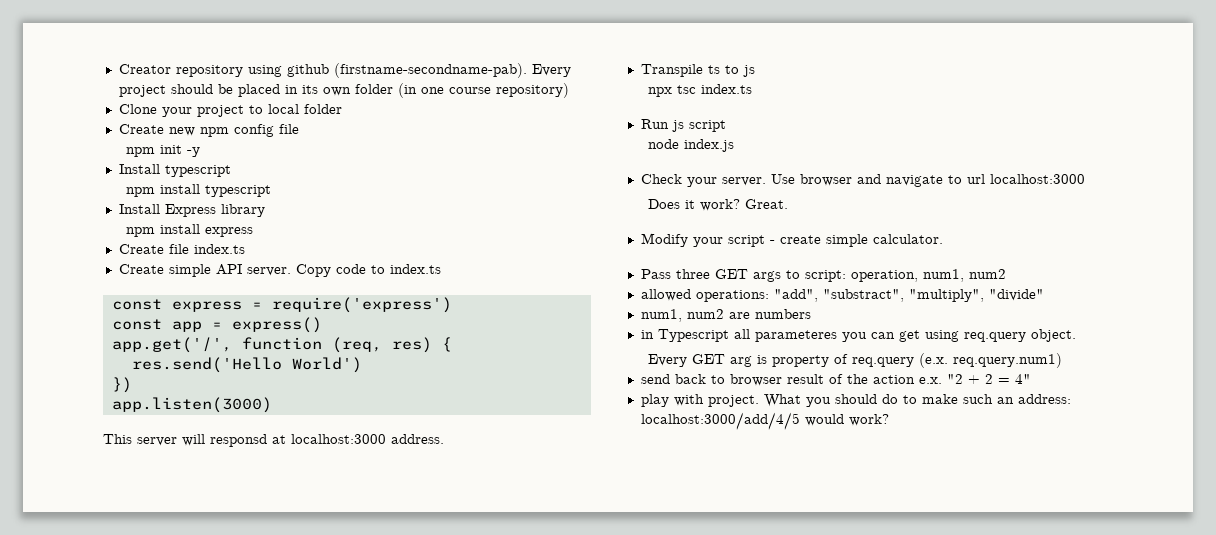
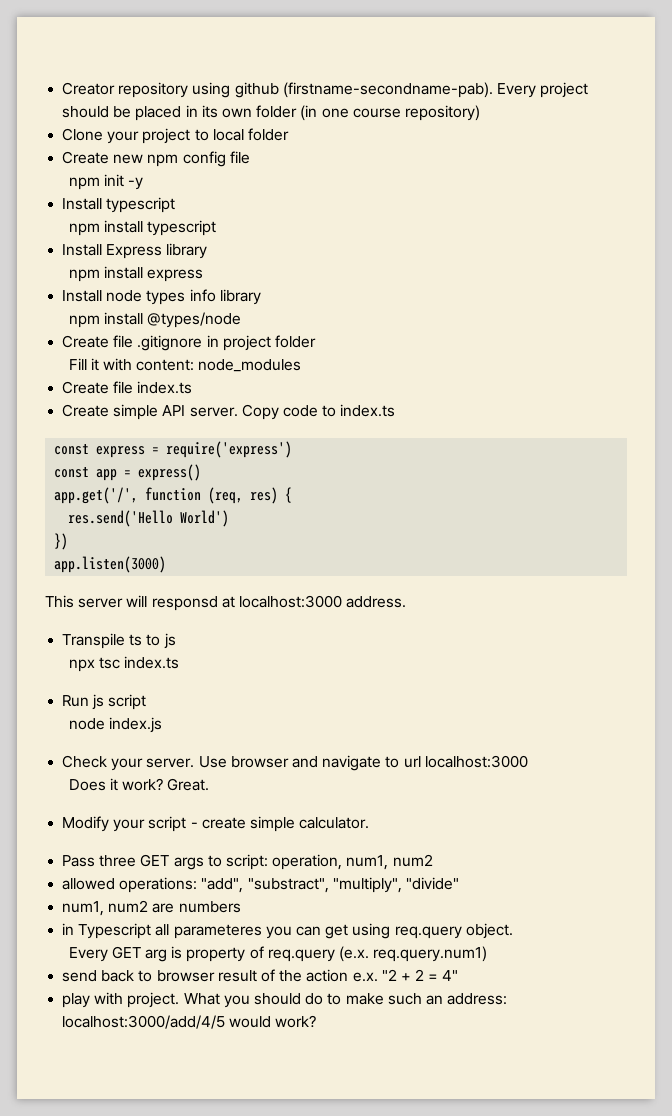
+ Install node types info library
+ npm install @types/node
+ Create file .gitignore in project folder
+ Fill it with content: node_modules

